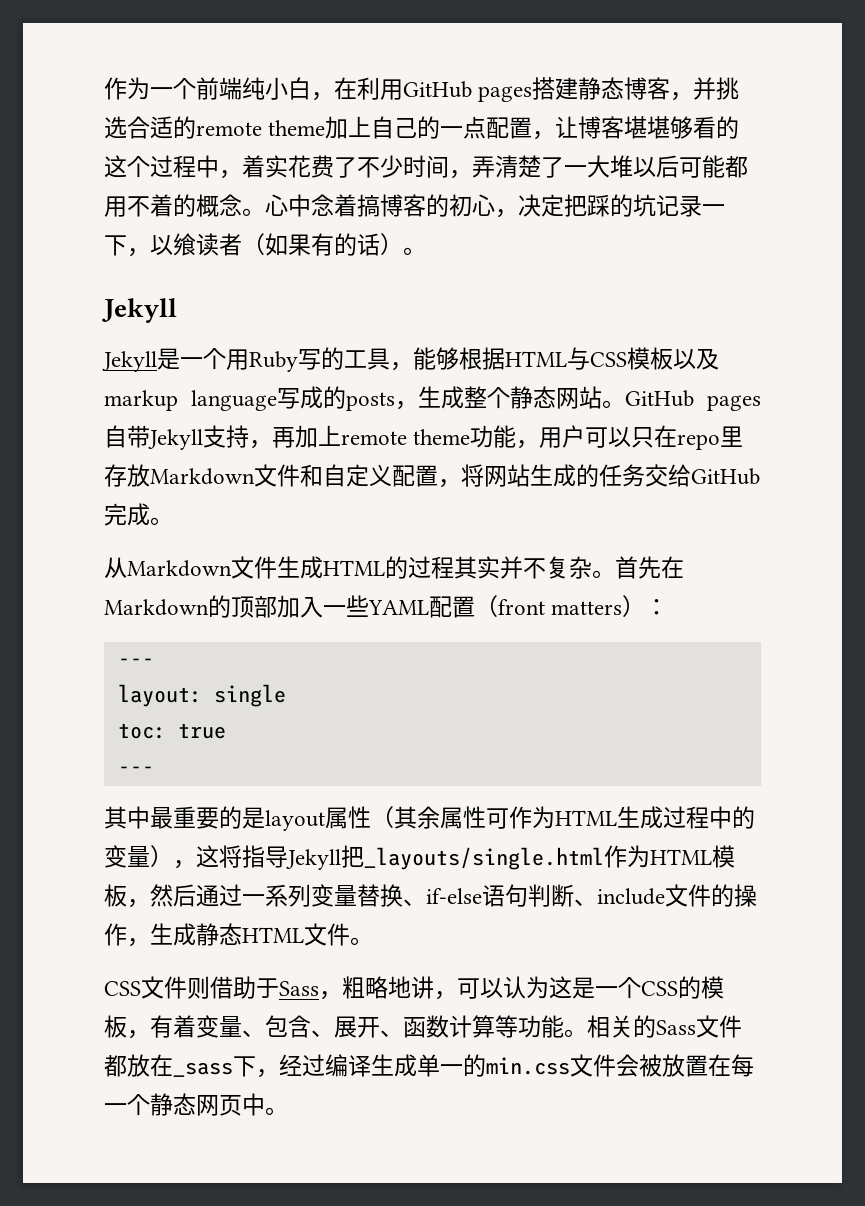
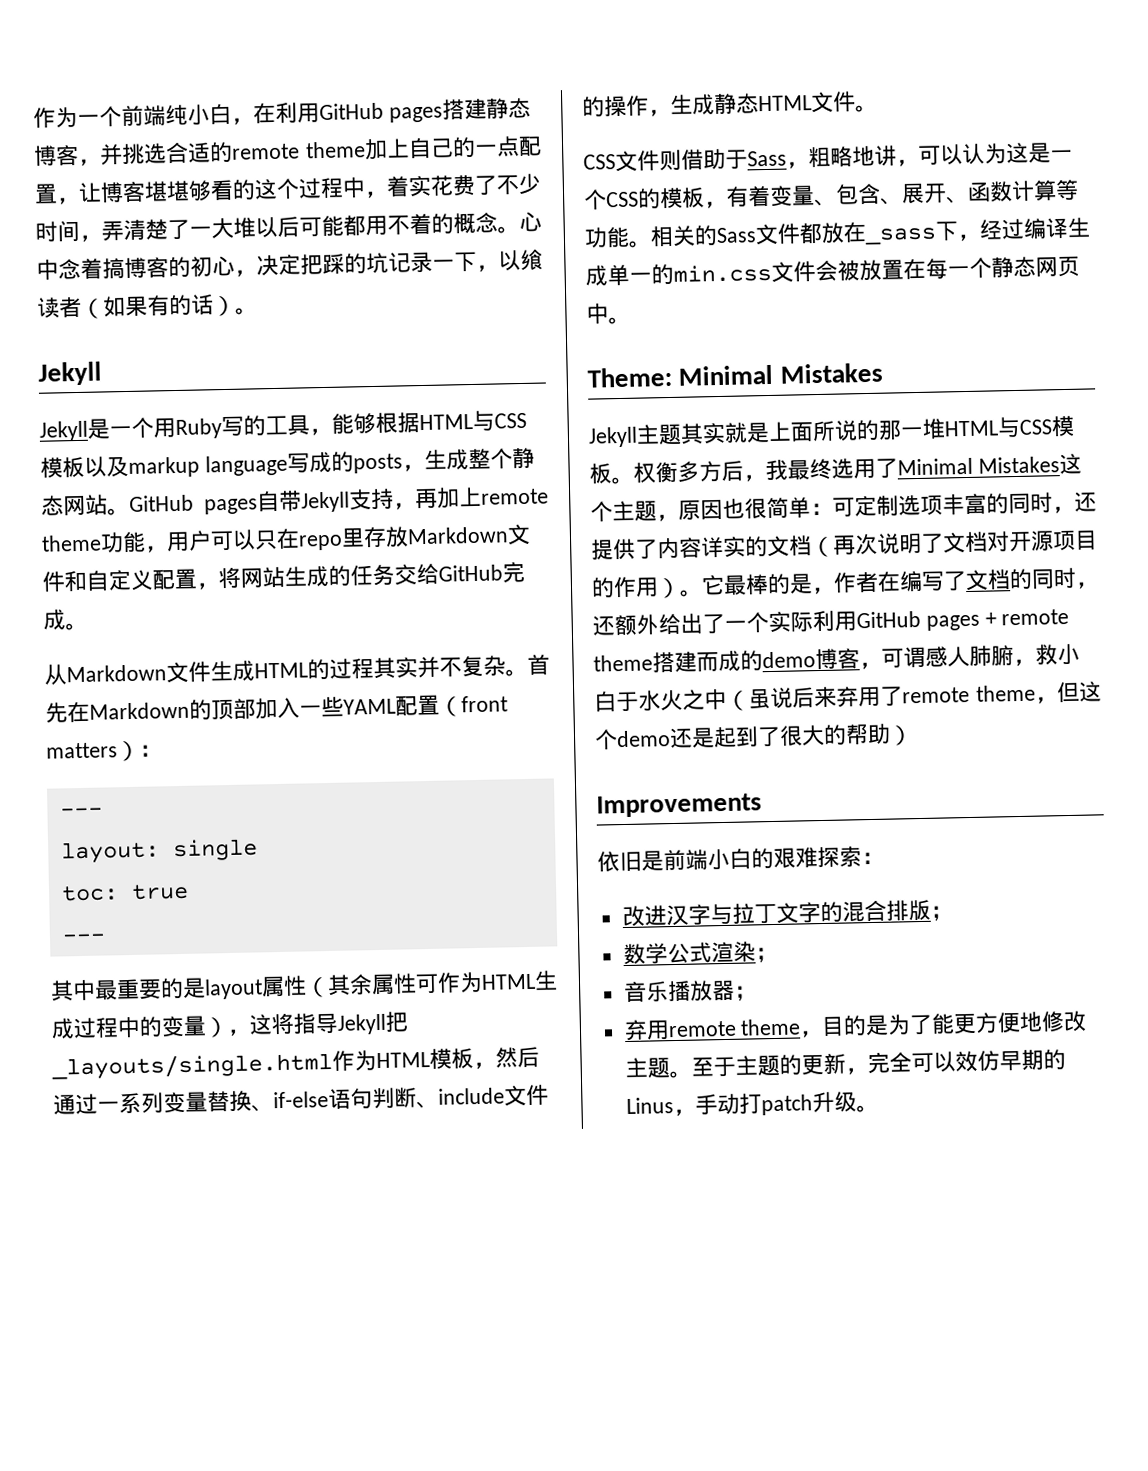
+ Theme: Minimal Mistakes
+ Jekyll主题其实就是上面所说的那一堆HTML与CSS模板。权衡多方后，我最终选用了Minimal Mistakes这个主题，原因也很简单：可定制选项丰富的同时，还提供了内容详实的文档（再次说明了文档对开源项目的作用）。它最棒的是，作者在编写了文档的同时，还额外给出了一个实际利用GitHub pages + remote theme搭建而成的demo博客，可谓感人肺腑，救小白于水火之中（虽说后来弃用了remote theme，但这个demo还是起到了很大的帮助）
+ Improvements
+ 依旧是前端小白的艰难探索：
+ 改进汉字与拉丁文字的混合排版；
+ 数学公式渲染；
+ 音乐播放器；
+ 弃用remote theme，目的是为了能更方便地修改主题。至于主题的更新，完全可以效仿早期的Linus，手动打patch升级。

